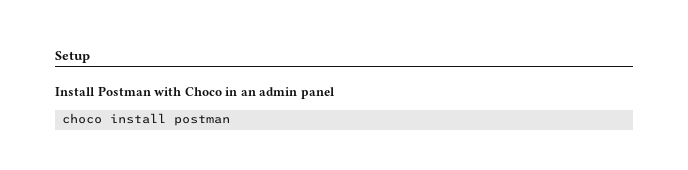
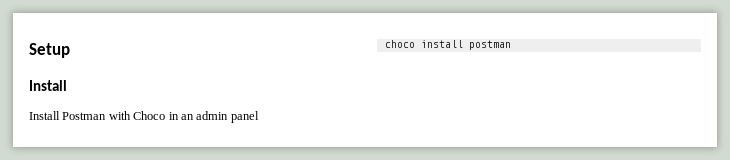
  Setup
+ Install

